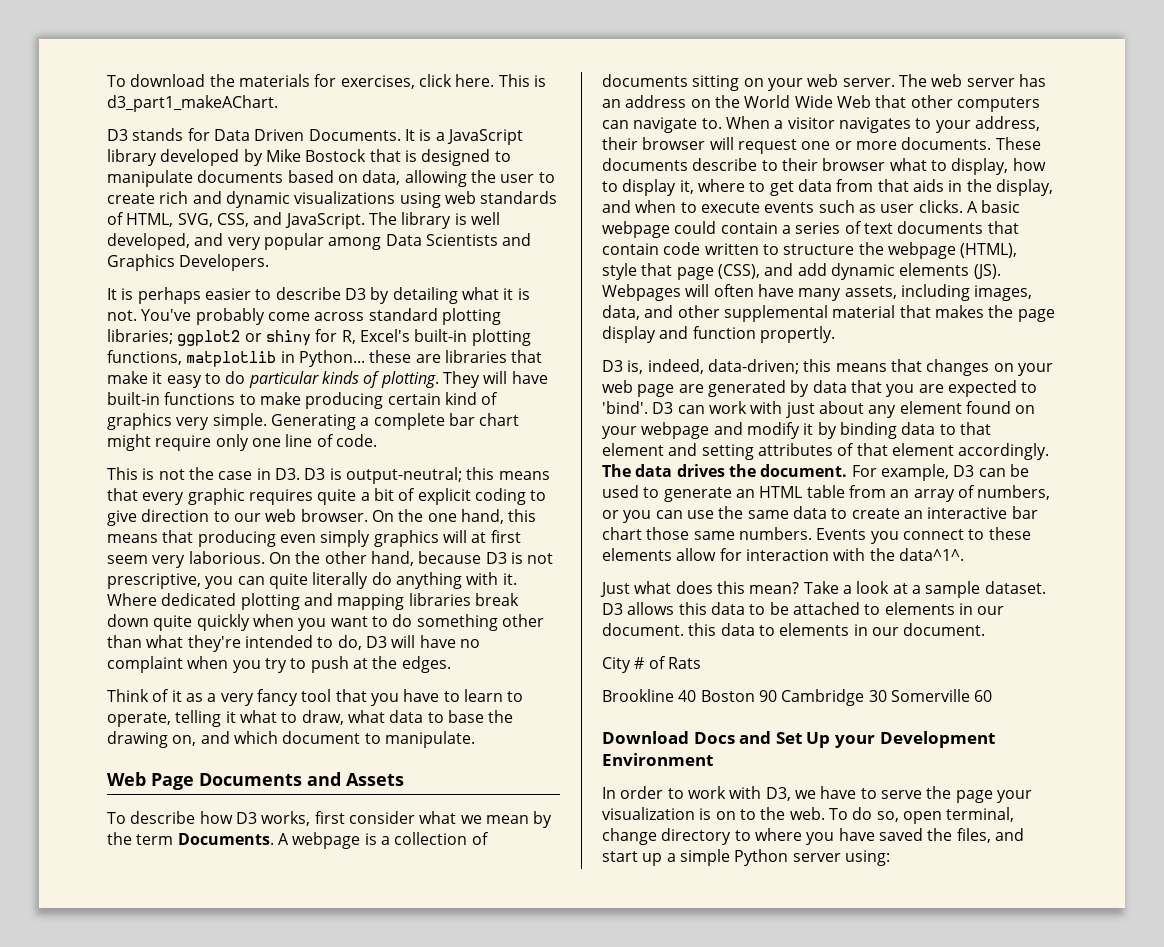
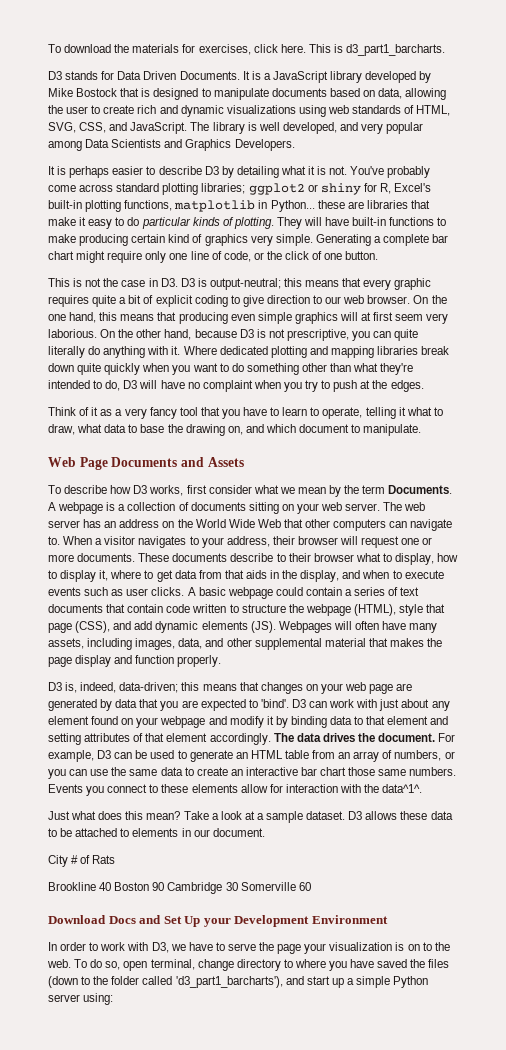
- This is d3_part1_makeAChart.
+ This is d3_part1_barcharts.
- Generating a complete bar chart might require only one line of code.
+ Generating a complete bar chart might require only one line of code, or the click of one button.
- On the one hand, this means that producing even simply graphics will at first seem very laborious.
+ On the one hand, this means that producing even simple graphics will at first seem very laborious.
- A basic webpage could contain a series of text documents that contain code written to structure the webpage (HTML), style that page (CSS), and add dynamic elements (JS). Webpages will often have many assets, including images, data, and other supplemental material that makes the page display and function propertly.
+ A basic webpage could contain a series of text documents that contain code written to structure the webpage (HTML), style that page (CSS), and add dynamic elements (JS). Webpages will often have many assets, including images, data, and other supplemental material that makes the page display and function properly.
- D3 allows this data to be attached to elements in our document. this data to elements in our document.
+ D3 allows these data to be attached to elements in our document.
- To do so, open terminal, change directory to where you have saved the files, and start up a simple Python server using:
+ To do so, open terminal, change directory to where you have saved the files (down to the folder called 'd3_part1_barcharts'), and start up a simple Python server using:

